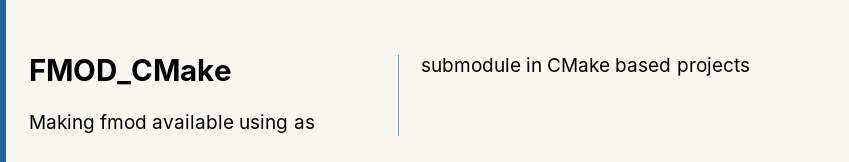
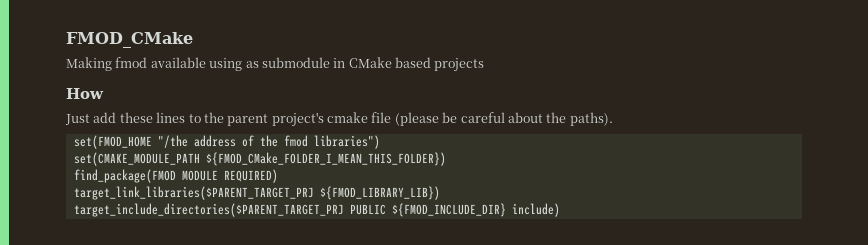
+ How
+ Just add these lines to the parent project's cmake file (please be careful about the paths).
+ set(FMOD_HOME "/the address of the fmod libraries")
+ set(CMAKE_MODULE_PATH ${FMOD_CMake_FOLDER_I_MEAN_THIS_FOLDER})
+ find_package(FMOD MODULE REQUIRED)
+ target_link_libraries($PARENT_TARGET_PRJ ${FMOD_LIBRARY_LIB})
+ target_include_directories($PARENT_TARGET_PRJ PUBLIC ${FMOD_INCLUDE_DIR} include)

